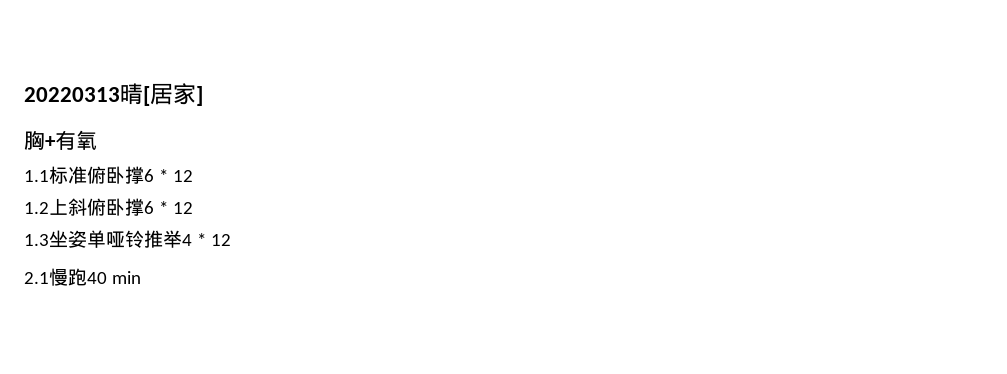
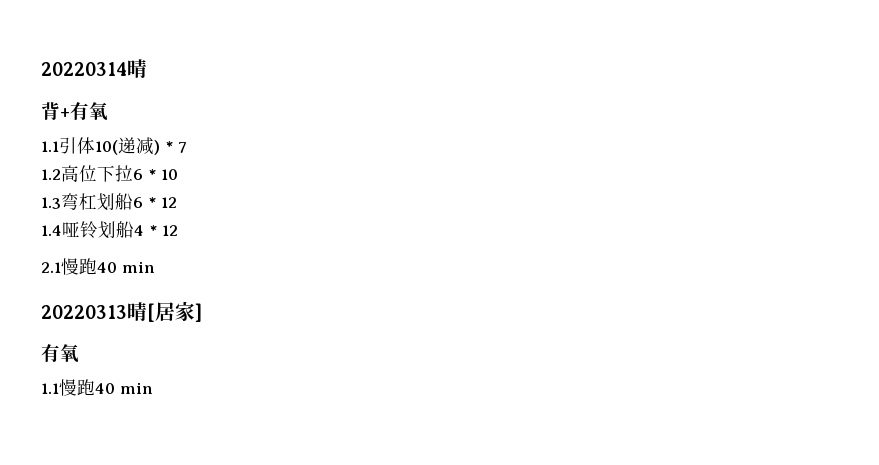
- 20220313晴[居家]
- 胸+有氧
+ 20220314晴
+ 背+有氧
- 1.1标准俯卧撑6 * 12
- 1.2上斜俯卧撑6 * 12
- 1.3坐姿单哑铃推举4 * 12
+ 1.1引体10(递减) * 7
+ 1.2高位下拉6 * 10
+ 1.3弯杠划船6 * 12
+ 1.4哑铃划船4 * 12
+ 20220313晴[居家]
+ 有氧
+ 1.1慢跑40 min

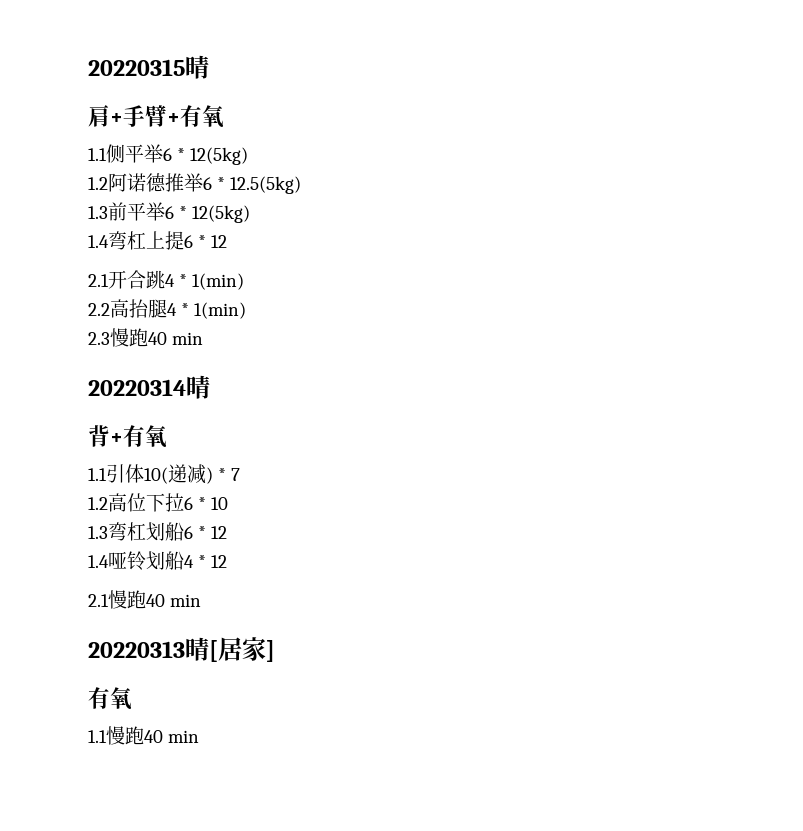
+ 20220315晴
+ 肩+手臂+有氧
+ 1.1侧平举6 * 12(5kg)
+ 1.2阿诺德推举6 * 12.5(5kg)
+ 1.3前平举6 * 12(5kg)
+ 1.4弯杠上提6 * 12
+ 2.1开合跳4 * 1(min)
+ 2.2高抬腿4 * 1(min)
+ 2.3慢跑40 min

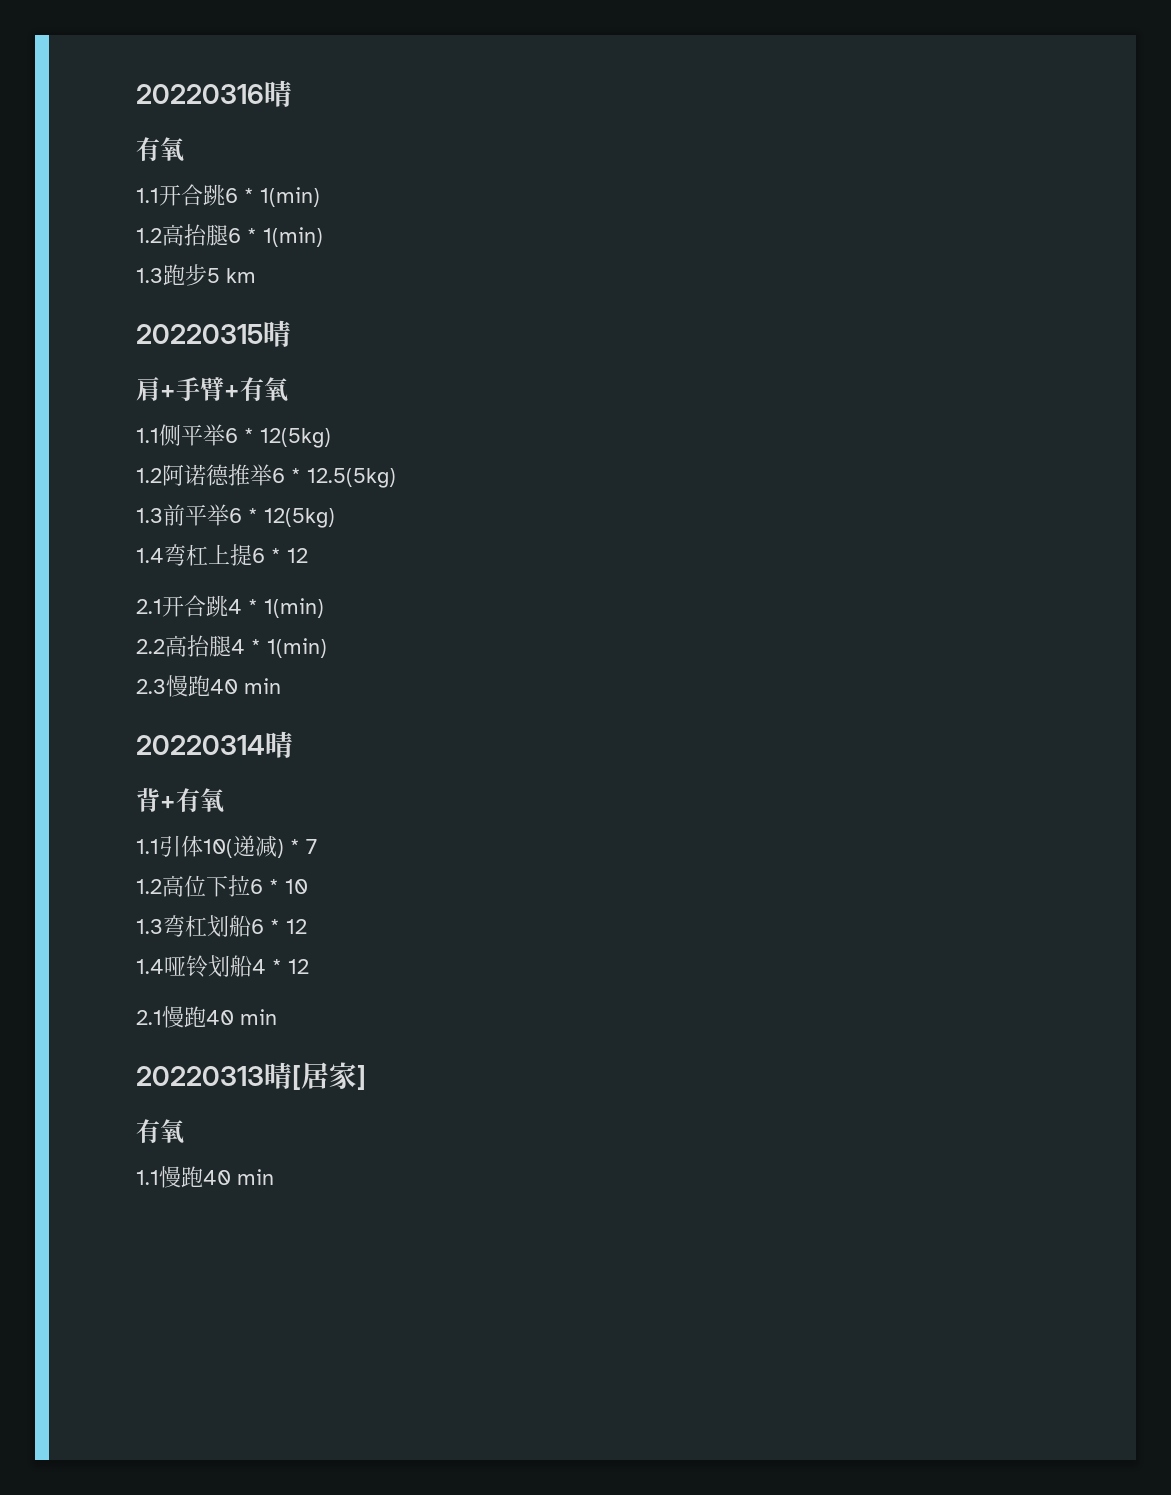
+ 20220316晴
+ 有氧
+ 1.1开合跳6 * 1(min)
+ 1.2高抬腿6 * 1(min)
+ 1.3跑步5 km

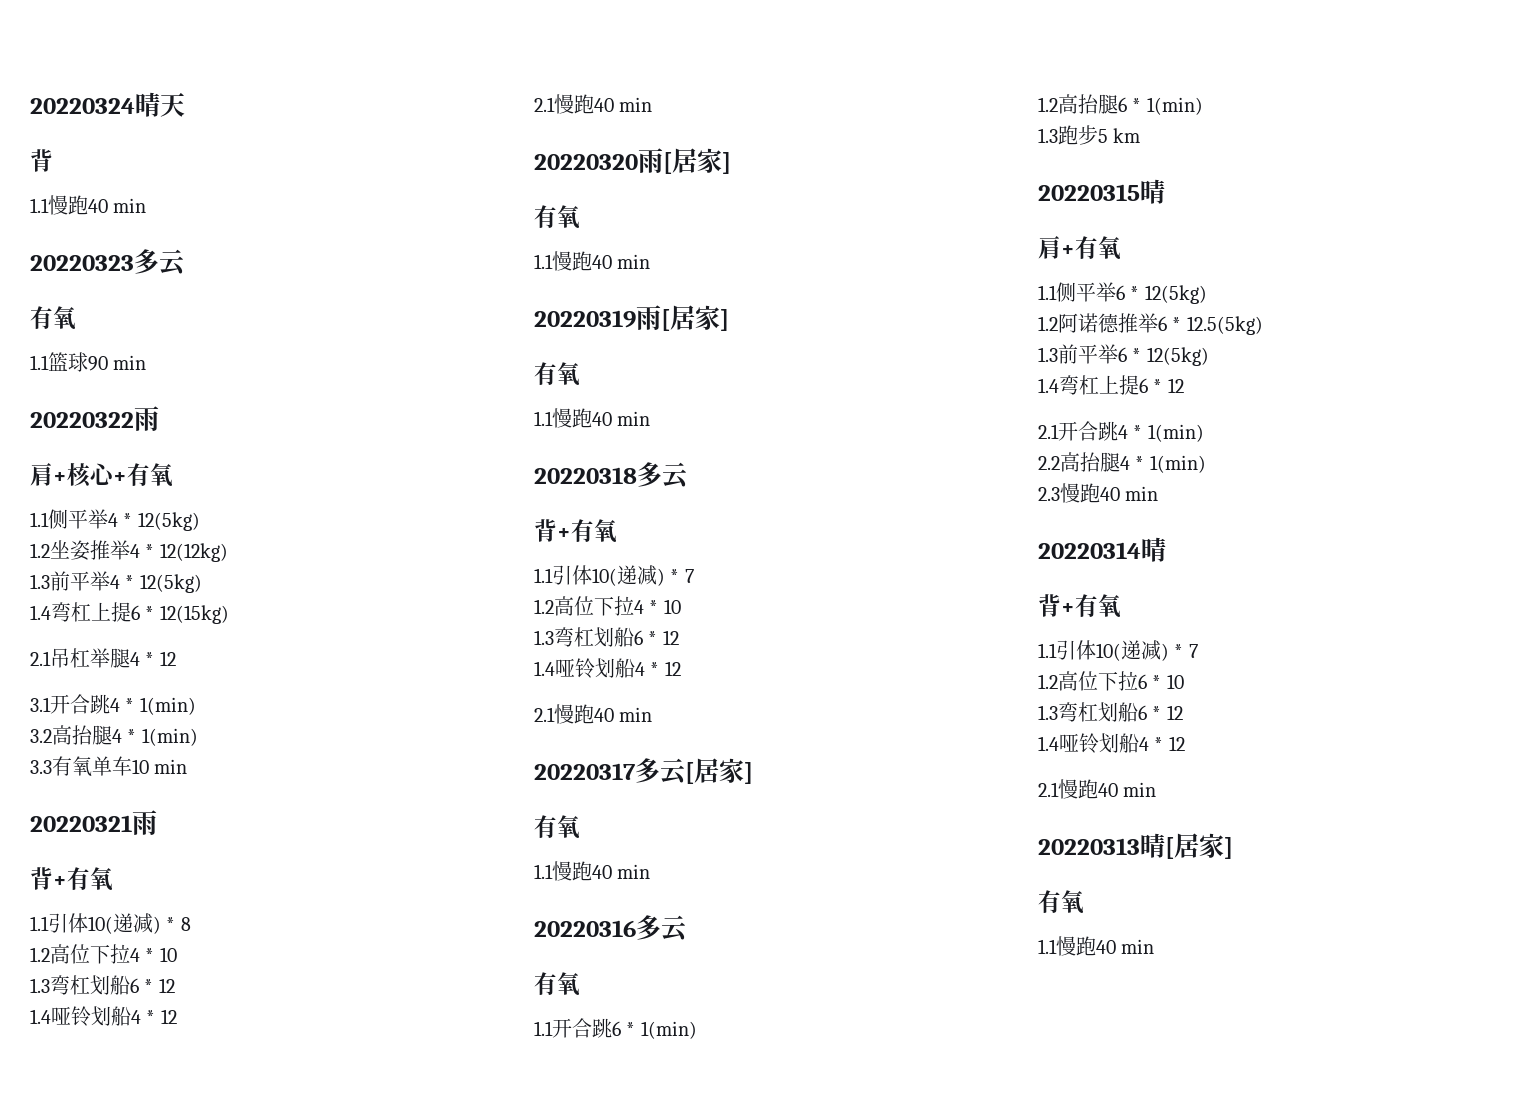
- 20220316晴
+ 20220324晴天
+ 背
+ 1.1慢跑40 min
+ 20220323多云
+ 有氧
+ 1.1篮球90 min
+ 20220322雨
+ 肩+核心+有氧
+ 1.1侧平举4 * 12(5kg)
+ 1.2坐姿推举4 * 12(12kg)
+ 1.3前平举4 * 12(5kg)
+ 1.4弯杠上提6 * 12(15kg)
+ 2.1吊杠举腿4 * 12
+ 3.1开合跳4 * 1(min)
+ 3.2高抬腿4 * 1(min)
+ 3.3有氧单车10 min
+ 20220321雨
+ 背+有氧
+ 1.1引体10(递减) * 8
+ 1.2高位下拉4 * 10
+ 1.3弯杠划船6 * 12
+ 1.4哑铃划船4 * 12
+ 2.1慢跑40 min
+ 20220320雨[居家]
+ 有氧
+ 1.1慢跑40 min
+ 20220319雨[居家]
+ 有氧
+ 1.1慢跑40 min
+ 20220318多云
+ 背+有氧
+ 1.1引体10(递减) * 7
+ 1.2高位下拉4 * 10
+ 1.3弯杠划船6 * 12
+ 1.4哑铃划船4 * 12
+ 2.1慢跑40 min
+ 20220317多云[居家]
+ 有氧
+ 1.1慢跑40 min
+ 20220316多云
- 肩+手臂+有氧
+ 肩+有氧

